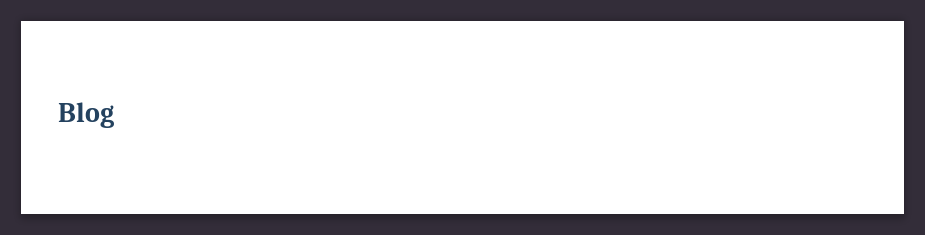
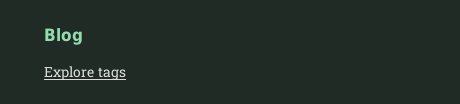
+ Explore tags

